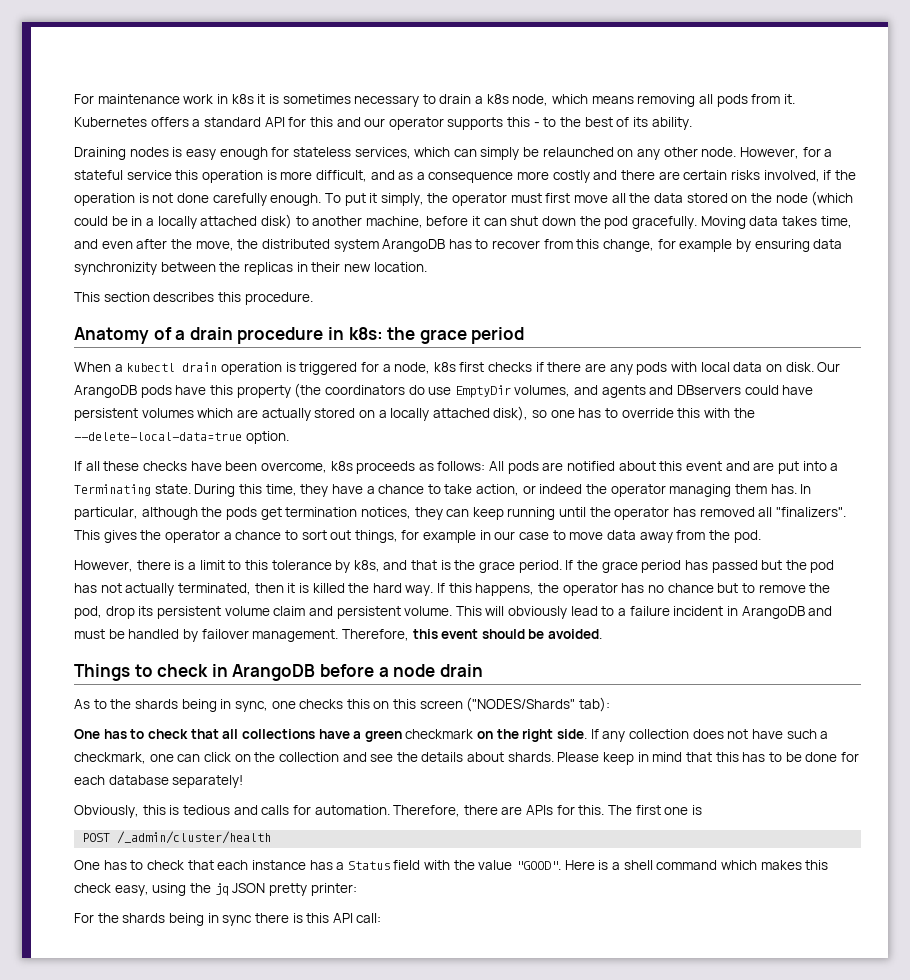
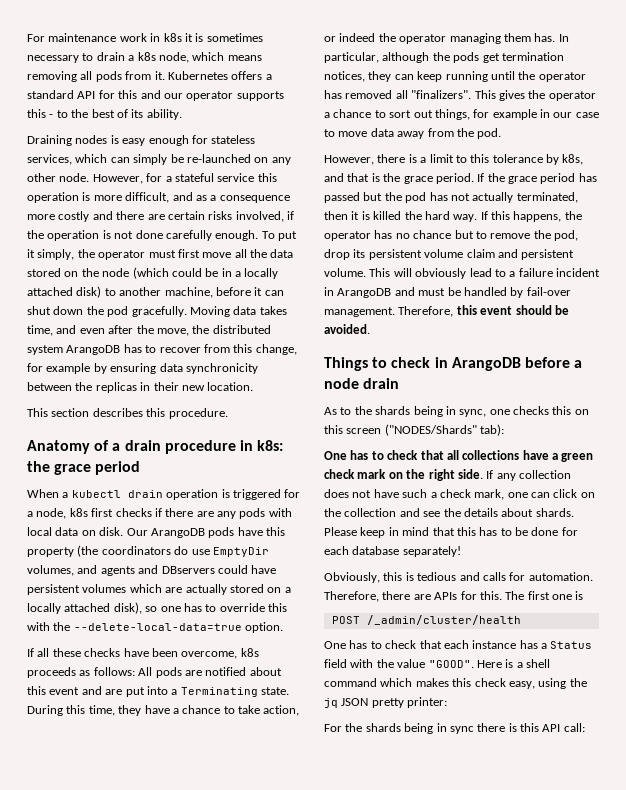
- Draining nodes is easy enough for stateless services, which can simply be relaunched on any other node.
+ Draining nodes is easy enough for stateless services, which can simply be re-launched on any other node.
- Moving data takes time, and even after the move, the distributed system ArangoDB has to recover from this change, for example by ensuring data synchronizity between the replicas in their new location.
+ Moving data takes time, and even after the move, the distributed system ArangoDB has to recover from this change, for example by ensuring data synchronicity between the replicas in their new location.
- This will obviously lead to a failure incident in ArangoDB and must be handled by failover management.
+ This will obviously lead to a failure incident in ArangoDB and must be handled by fail-over management.
- One has to check that all collections have a green checkmark on the right side.
+ One has to check that all collections have a green check mark on the right side.
- If any collection does not have such a checkmark, one can click on the collection and see the details about shards.
+ If any collection does not have such a check mark, one can click on the collection and see the details about shards.

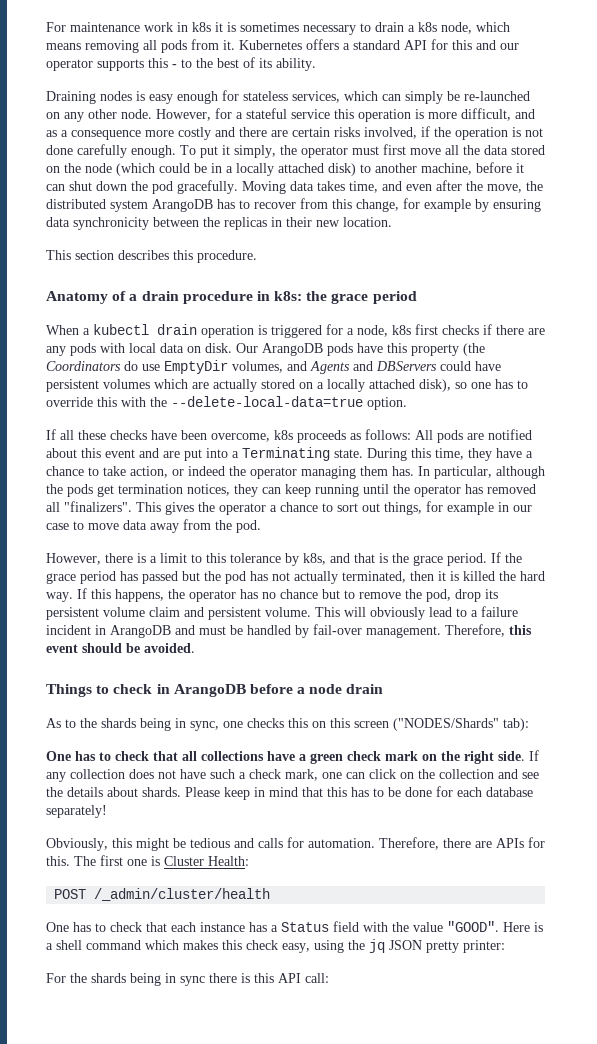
- Our ArangoDB pods have this property (the coordinators do use EmptyDir volumes, and agents and DBservers could have persistent volumes which are actually stored on a locally attached disk), so one has to override this with the --delete-local-data=true option.
+ Our ArangoDB pods have this property (the Coordinators do use EmptyDir volumes, and Agents and DBServers could have persistent volumes which are actually stored on a locally attached disk), so one has to override this with the --delete-local-data=true option.
- Obviously, this is tedious and calls for automation.
+ Obviously, this might be tedious and calls for automation.
- The first one is
+ The first one is Cluster Health:

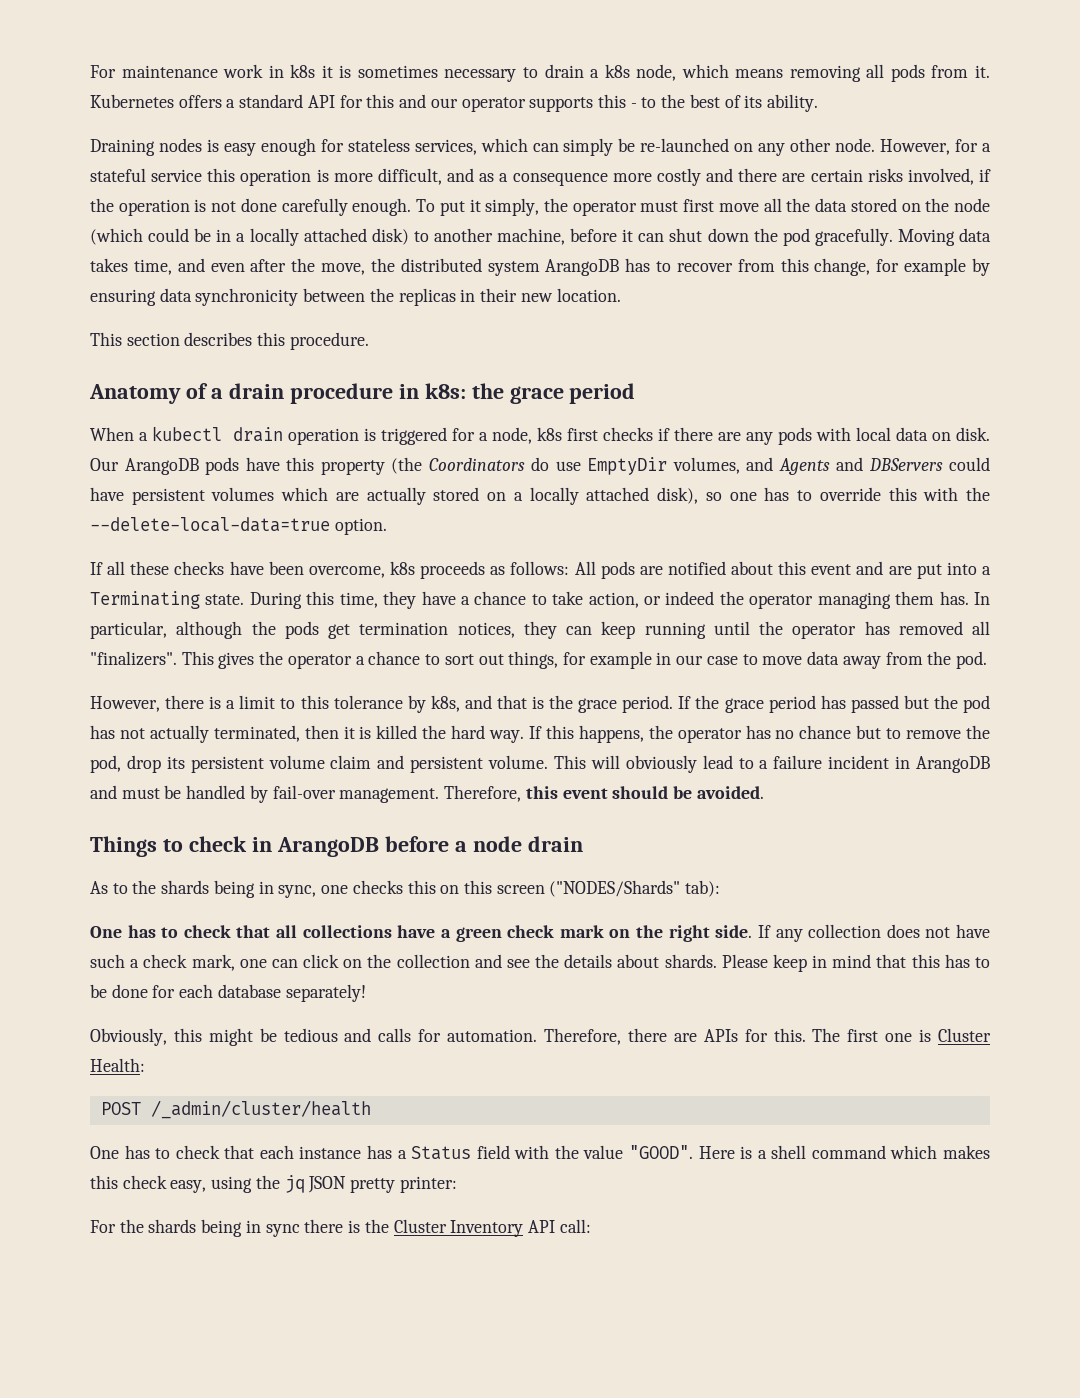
- For the shards being in sync there is this API call:
+ For the shards being in sync there is the Cluster Inventory API call:

